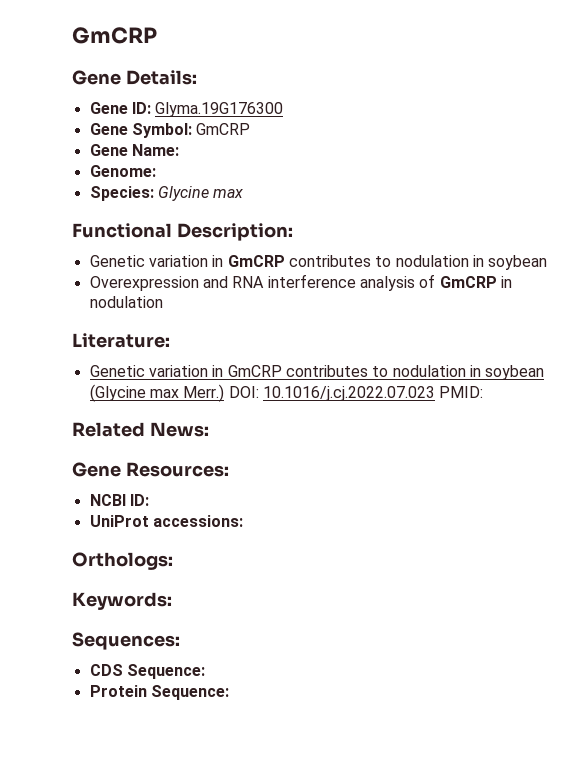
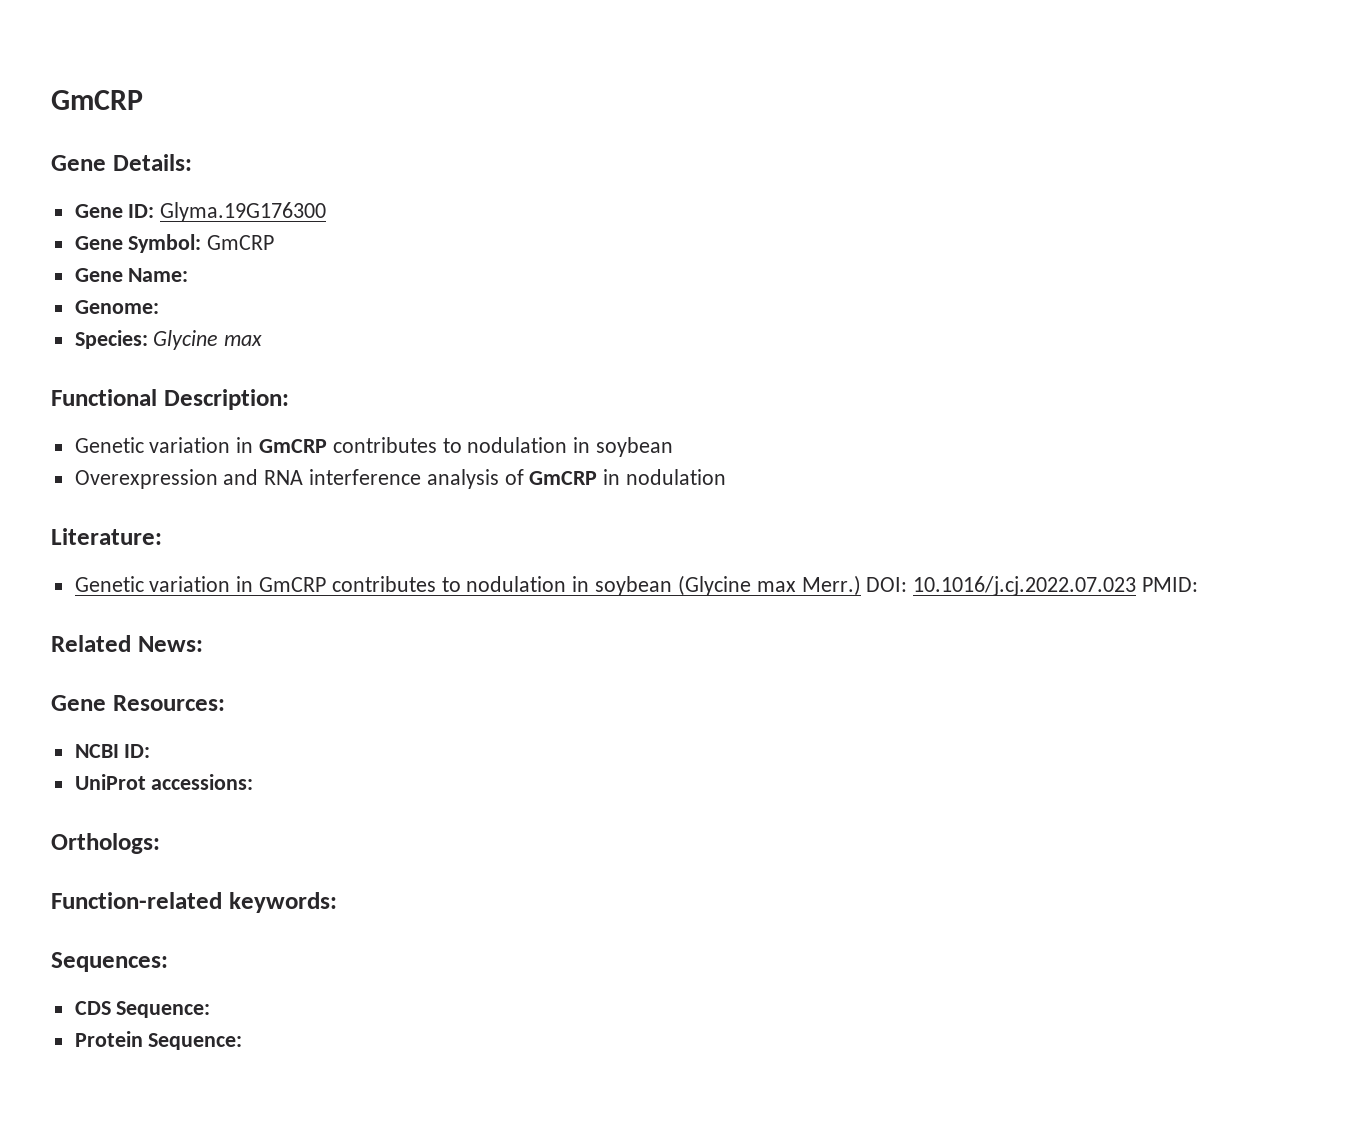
- Keywords:
+ Function-related keywords:

